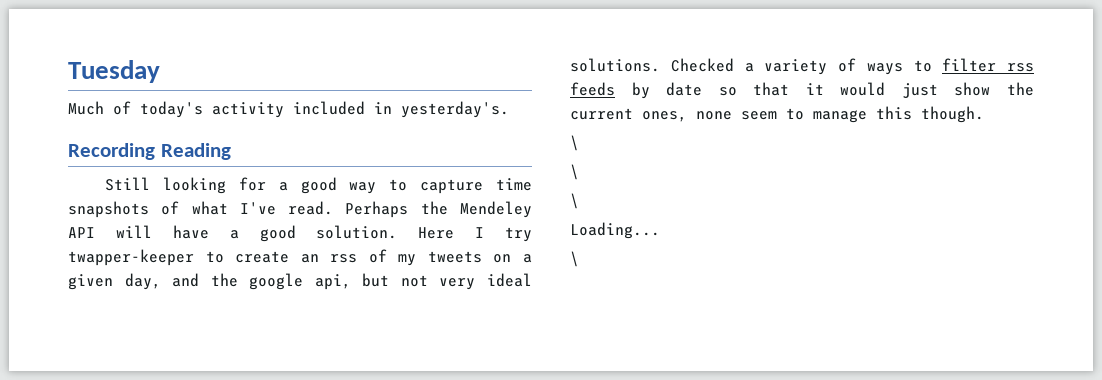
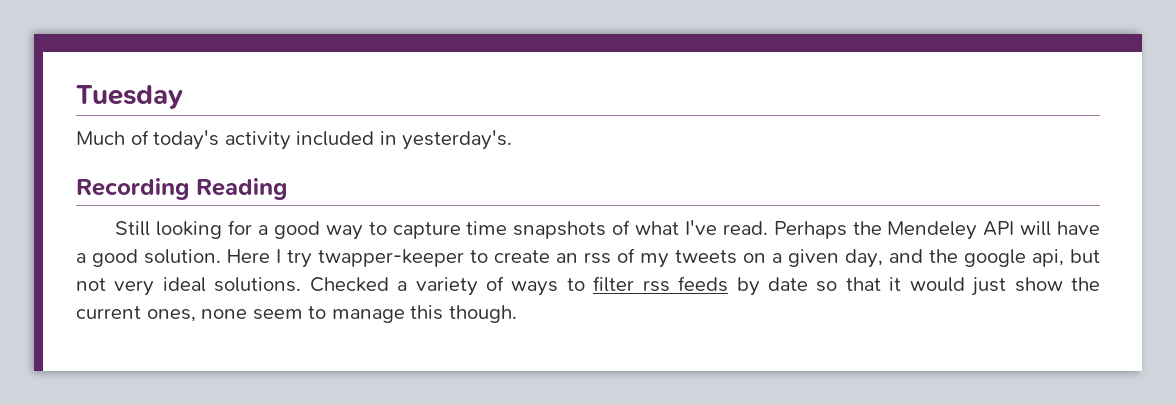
  Checked a variety of ways to filter rss feeds by date so that it would just show the current ones, none seem to manage this though.
- \
- \
- \
- Loading...
- \

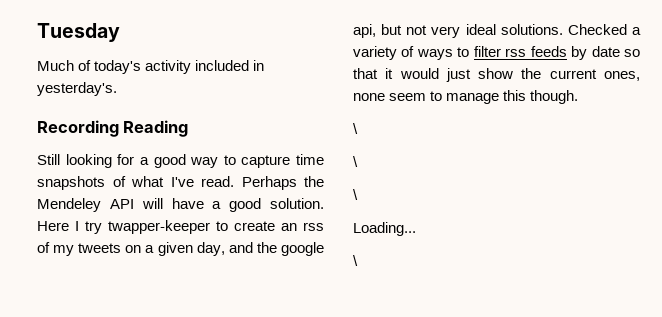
  Checked a variety of ways to filter rss feeds by date so that it would just show the current ones, none seem to manage this though.
+ \
+ \
+ \
+ Loading...
+ \

